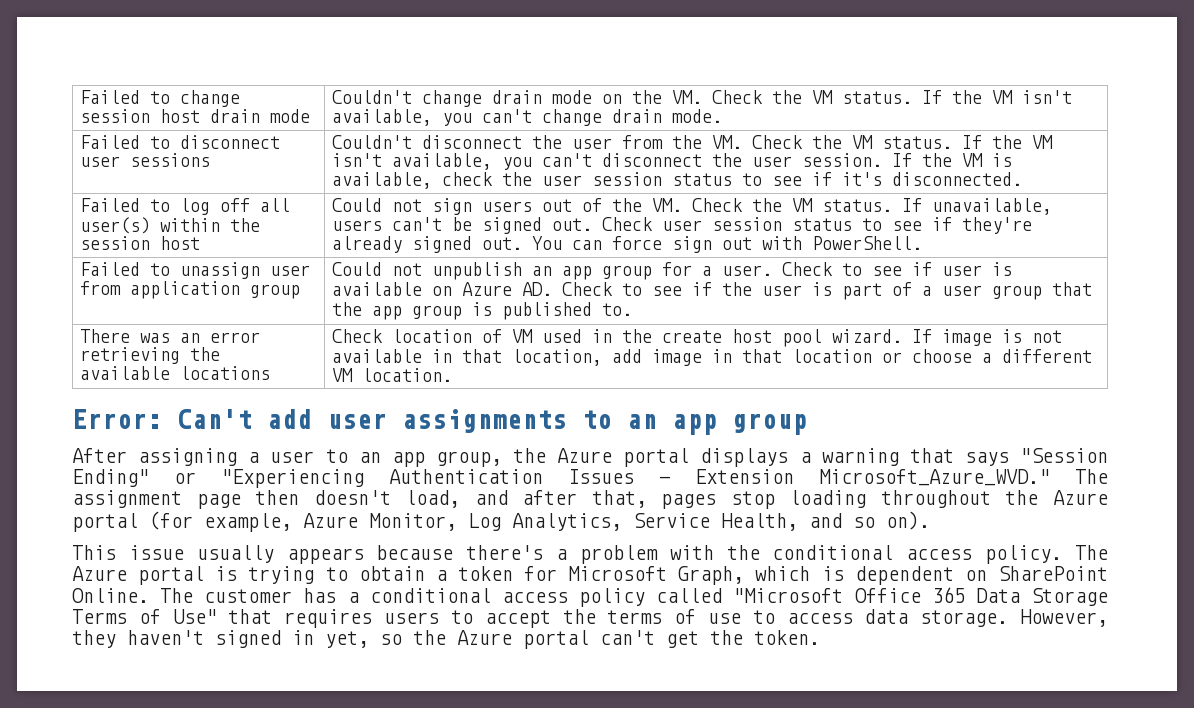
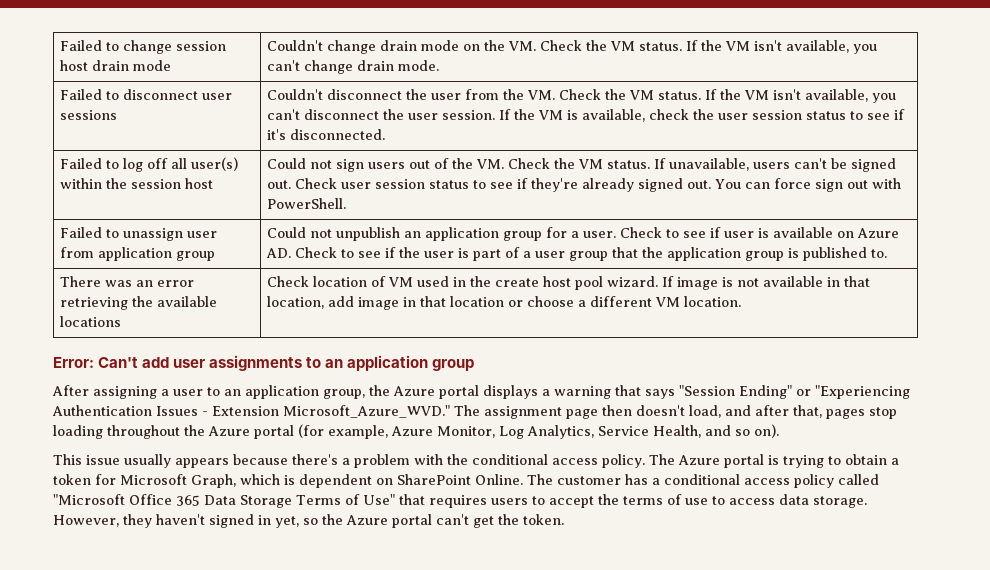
- Could not unpublish an app group for a user.
+ Could not unpublish an application group for a user.
- Check to see if user is available on Azure AD. Check to see if the user is part of a user group that the app group is published to.
+ Check to see if user is available on Azure AD. Check to see if the user is part of a user group that the application group is published to.
- Error: Can't add user assignments to an app group
+ Error: Can't add user assignments to an application group
- After assigning a user to an app group, the Azure portal displays a warning that says "Session Ending" or "Experiencing Authentication Issues - Extension Microsoft_Azure_WVD."
+ After assigning a user to an application group, the Azure portal displays a warning that says "Session Ending" or "Experiencing Authentication Issues - Extension Microsoft_Azure_WVD."

